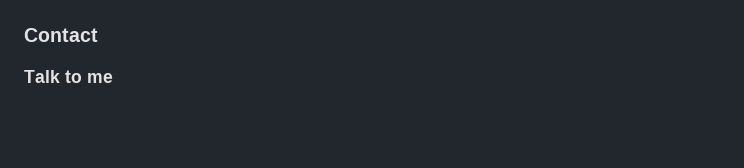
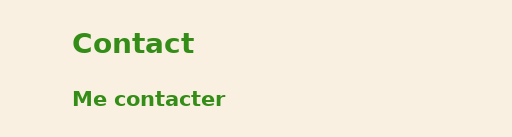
- Talk to me
+ Me contacter

